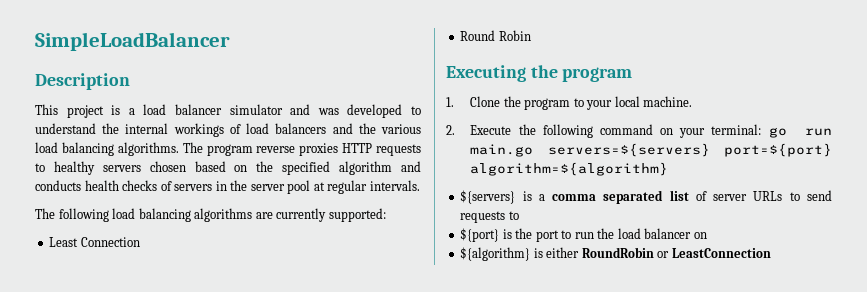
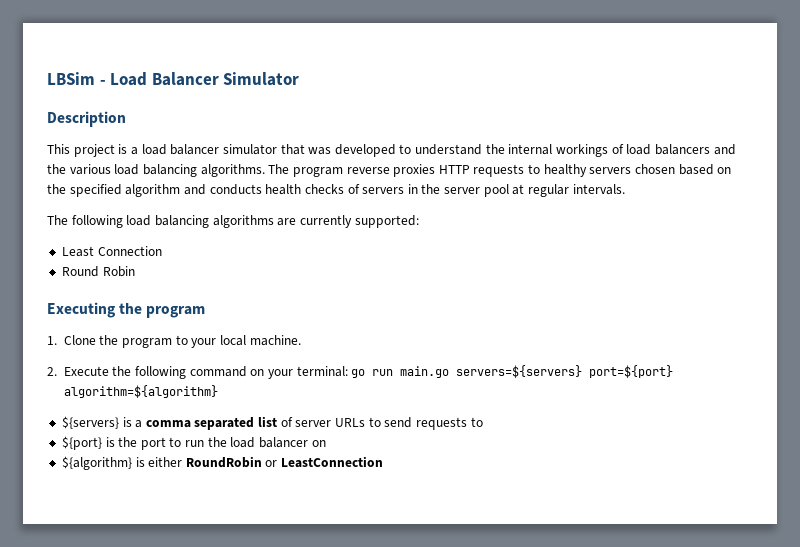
- SimpleLoadBalancer
+ LBSim - Load Balancer Simulator
- This project is a load balancer simulator and was developed to understand the internal workings of load balancers and the various load balancing algorithms.
+ This project is a load balancer simulator that was developed to understand the internal workings of load balancers and the various load balancing algorithms.

